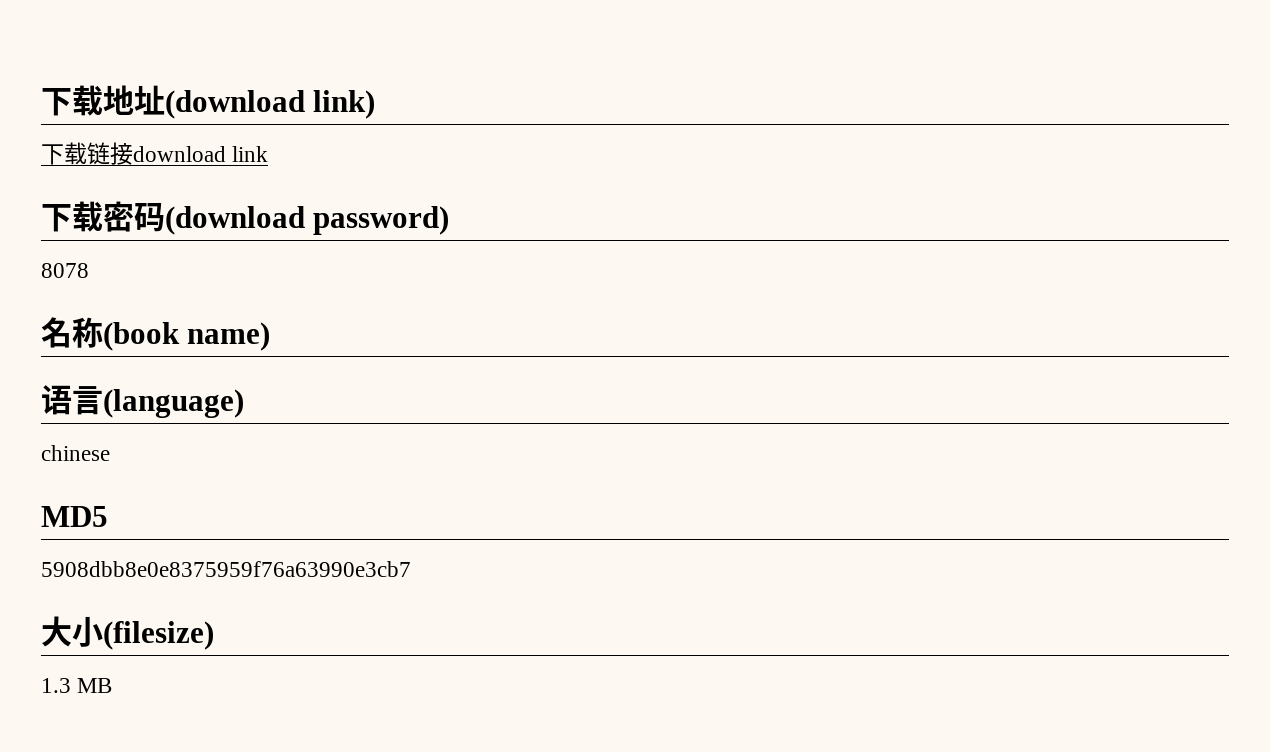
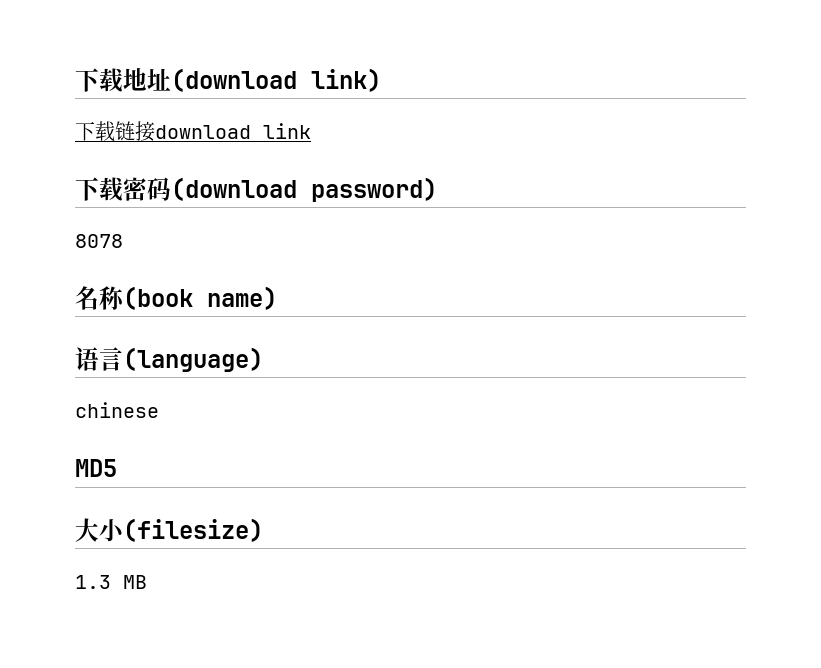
- 5908dbb8e0e8375959f76a63990e3cb7

